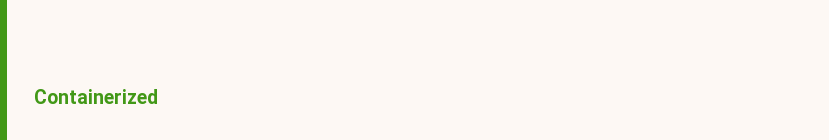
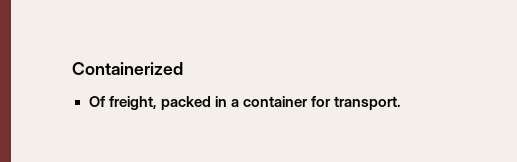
+ Of freight, packed in a container for transport.

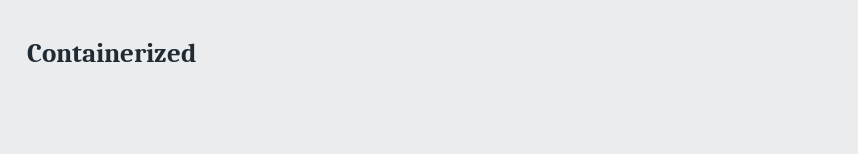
- Of freight, packed in a container for transport.

